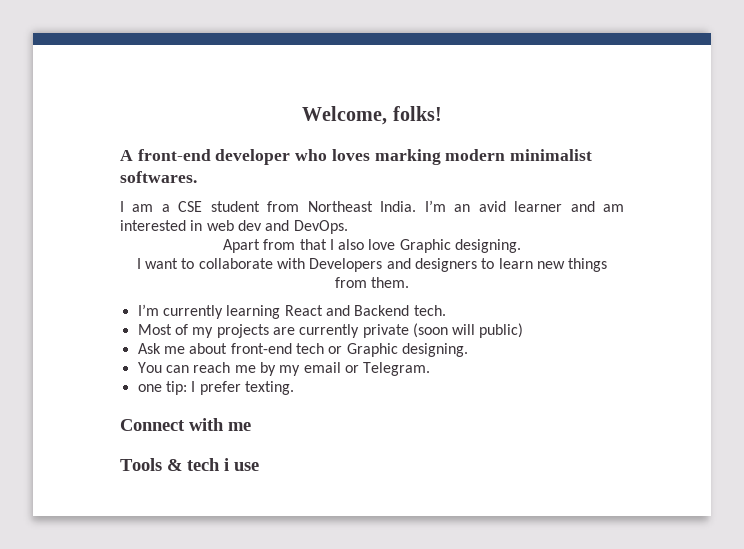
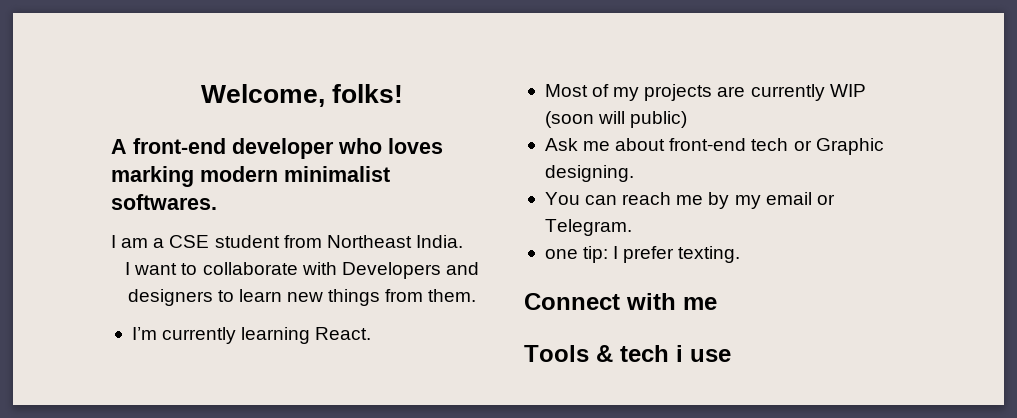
- I’m an avid learner and am interested in web dev and DevOps.
- Apart from that I also love Graphic designing.
- I’m currently learning React and Backend tech.
+ I’m currently learning React.
- Most of my projects are currently private (soon will public)
+ Most of my projects are currently WIP (soon will public)

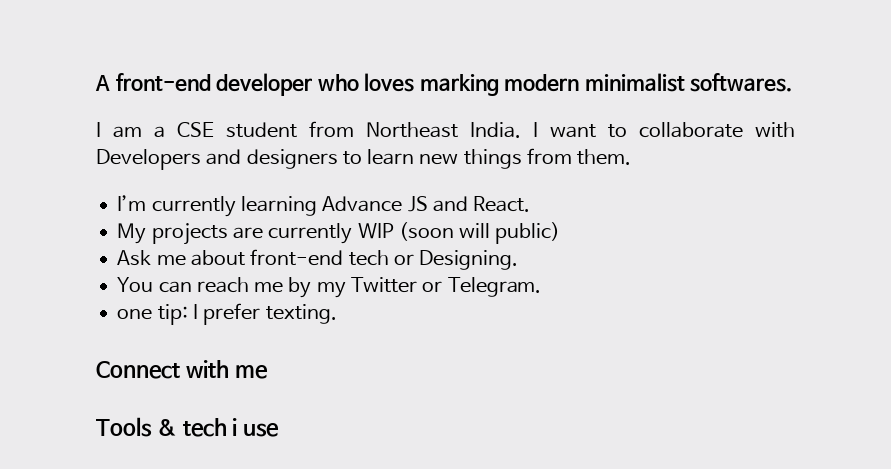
- Welcome, folks!
- I am a CSE student from Northeast India.
- I want to collaborate with Developers and designers to learn new things from them.
+ I am a CSE student from Northeast India. I want to collaborate with Developers and designers to learn new things from them.
- I’m currently learning React.
- Most of my projects are currently WIP (soon will public)
+ I’m currently learning Advance JS and React.
+ My projects are currently WIP (soon will public)
- Ask me about front-end tech or Graphic designing.
+ Ask me about front-end tech or Designing.
- You can reach me by my email or Telegram.
+ You can reach me by my Twitter or Telegram.

